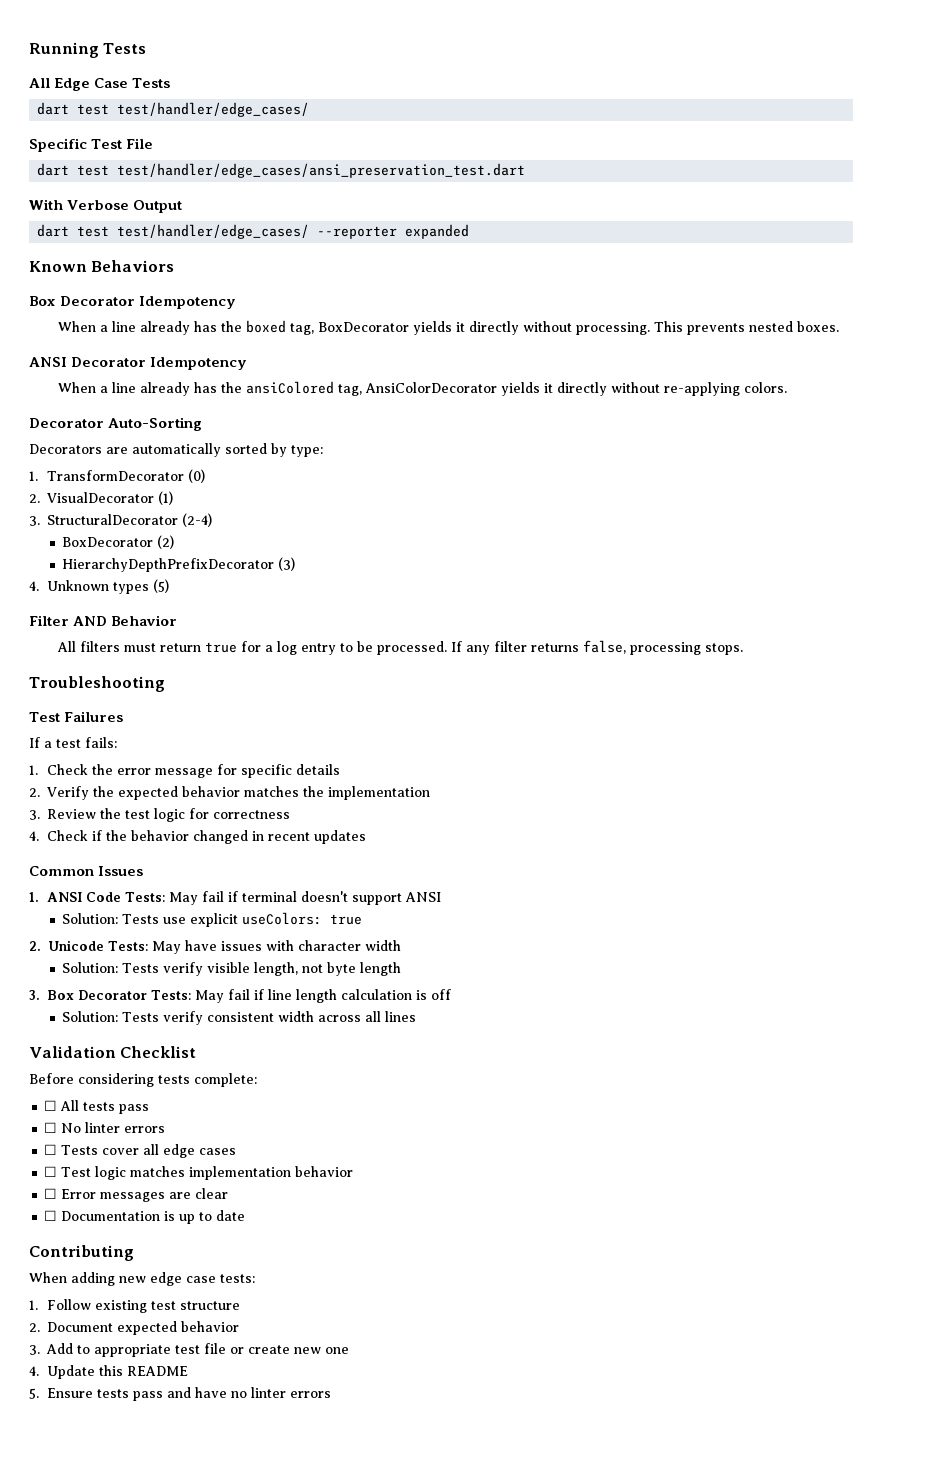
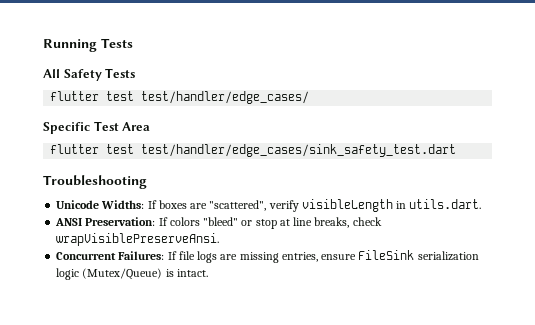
- All Edge Case Tests
- dart test test/handler/edge_cases/
+ All Safety Tests
+ flutter test test/handler/edge_cases/
- Specific Test File
- dart test test/handler/edge_cases/ansi_preservation_test.dart
- With Verbose Output
- dart test test/handler/edge_cases/ --reporter expanded
- Known Behaviors
- Box Decorator Idempotency
- When a line already has the boxed tag, BoxDecorator yields it directly without processing. This prevents nested boxes.
- ANSI Decorator Idempotency
- When a line already has the ansiColored tag, AnsiColorDecorator yields it directly without re-applying colors.
- Decorator Auto-Sorting
- Decorators are automatically sorted by type:
- 1. TransformDecorator (0)
- 2. VisualDecorator (1)
- 3. StructuralDecorator (2-4)
- BoxDecorator (2)
- HierarchyDepthPrefixDecorator (3)
- 4. Unknown types (5)
- Filter AND Behavior
- All filters must return true for a log entry to be processed. If any filter returns false, processing stops.
+ Specific Test Area
+ flutter test test/handler/edge_cases/sink_safety_test.dart
  Troubleshooting
- Test Failures
- If a test fails:
- 1. Check the error message for specific details
- 2. Verify the expected behavior matches the implementation
- 3. Review the test logic for correctness
- 4. Check if the behavior changed in recent updates
- Common Issues
- 1. ANSI Code Tests: May fail if terminal doesn't support ANSI
- Solution: Tests use explicit useColors: true
- 2. Unicode Tests: May have issues with character width
- Solution: Tests verify visible length, not byte length
- 3. Box Decorator Tests: May fail if line length calculation is off
- Solution: Tests verify consistent width across all lines
- Validation Checklist
- Before considering tests complete:
- ☐ All tests pass
- ☐ No linter errors
- ☐ Tests cover all edge cases
- ☐ Test logic matches implementation behavior
- ☐ Error messages are clear
- ☐ Documentation is up to date
- Contributing
- When adding new edge case tests:
- 1. Follow existing test structure
- 2. Document expected behavior
- 3. Add to appropriate test file or create new one
- 4. Update this README
- 5. Ensure tests pass and have no linter errors
+ Unicode Widths: If boxes are "scattered", verify visibleLength in utils.dart.
+ ANSI Preservation: If colors "bleed" or stop at line breaks, check wrapVisiblePreserveAnsi.
+ Concurrent Failures: If file logs are missing entries, ensure FileSink serialization logic (Mutex/Queue) is intact.

